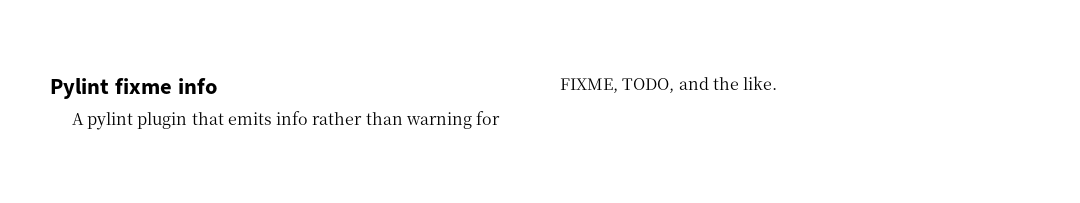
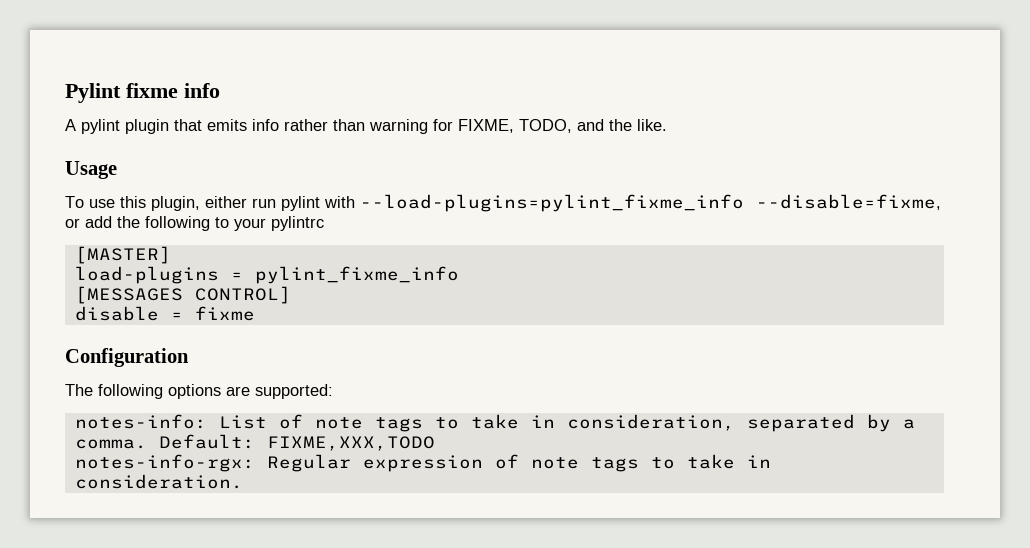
+ Usage
+ To use this plugin, either run pylint with --load-plugins=pylint_fixme_info --disable=fixme, or add the following to your pylintrc
+ [MASTER]
+ load-plugins = pylint_fixme_info
+ [MESSAGES CONTROL]
+ disable = fixme
+ Configuration
+ The following options are supported:
+ notes-info: List of note tags to take in consideration, separated by a comma. Default: FIXME,XXX,TODO
+ notes-info-rgx: Regular expression of note tags to take in consideration.

